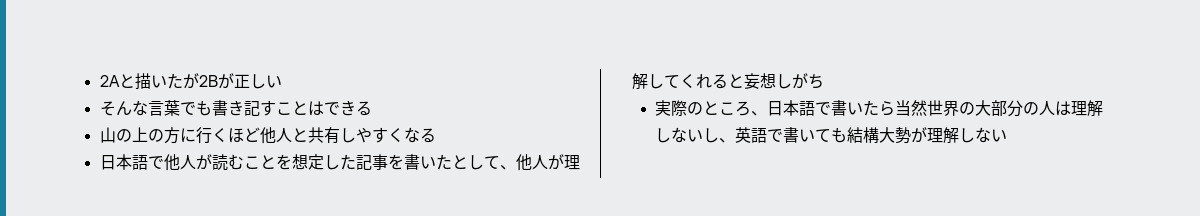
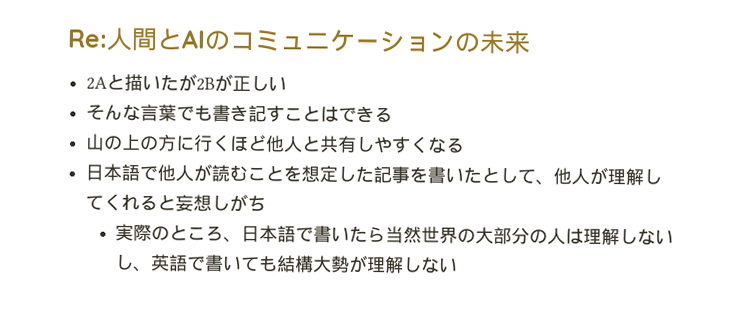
+ Re:人間とAIのコミュニケーションの未来

